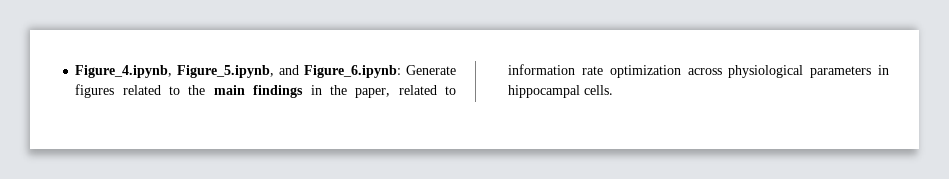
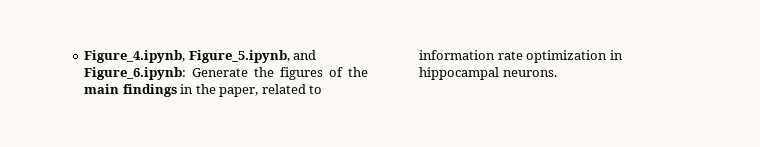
- Figure_4.ipynb, Figure_5.ipynb, and Figure_6.ipynb: Generate figures related to the main findings in the paper, related to information rate optimization across physiological parameters in hippocampal cells.
+ Figure_4.ipynb, Figure_5.ipynb, and Figure_6.ipynb: Generate the figures of the main findings in the paper, related to information rate optimization in hippocampal neurons.

